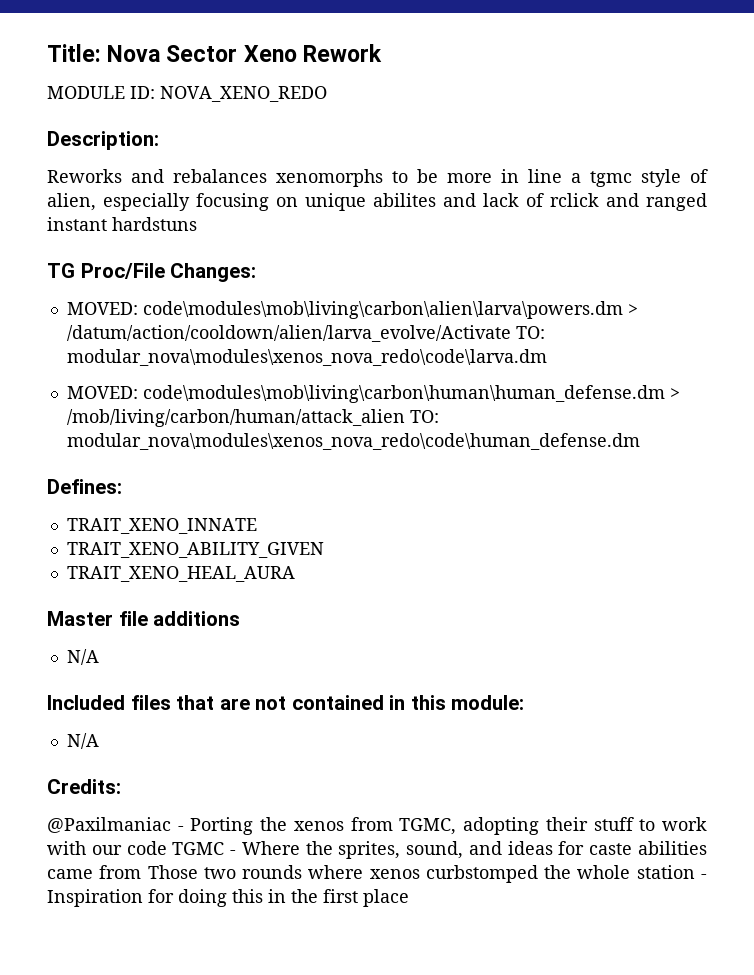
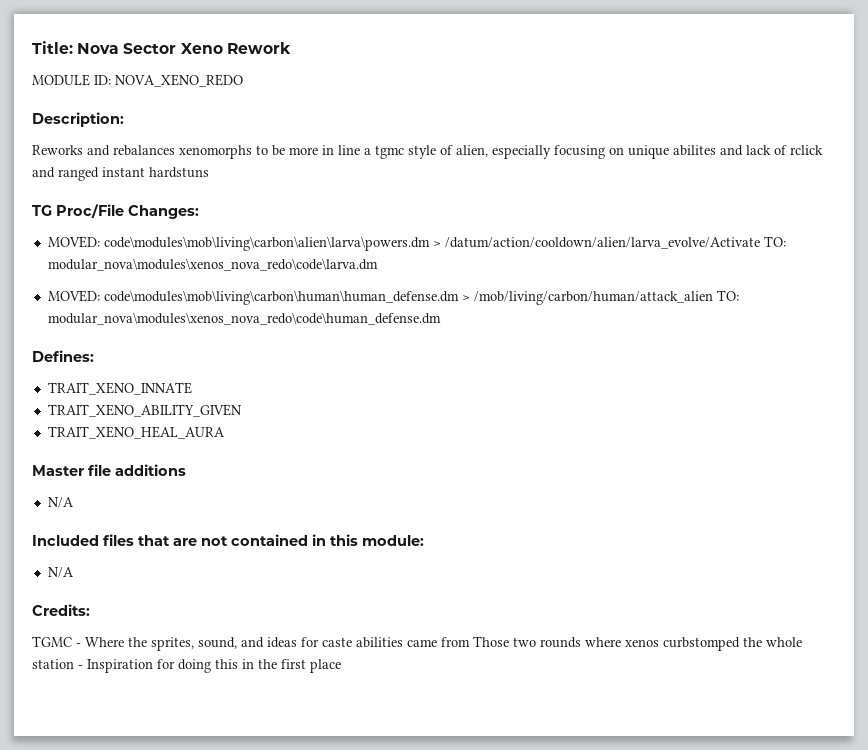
- @Paxilmaniac - Porting the xenos from TGMC, adopting their stuff to work with our code TGMC - Where the sprites, sound, and ideas for caste abilities came from Those two rounds where xenos curbstomped the whole station - Inspiration for doing this in the first place
+ TGMC - Where the sprites, sound, and ideas for caste abilities came from Those two rounds where xenos curbstomped the whole station - Inspiration for doing this in the first place

